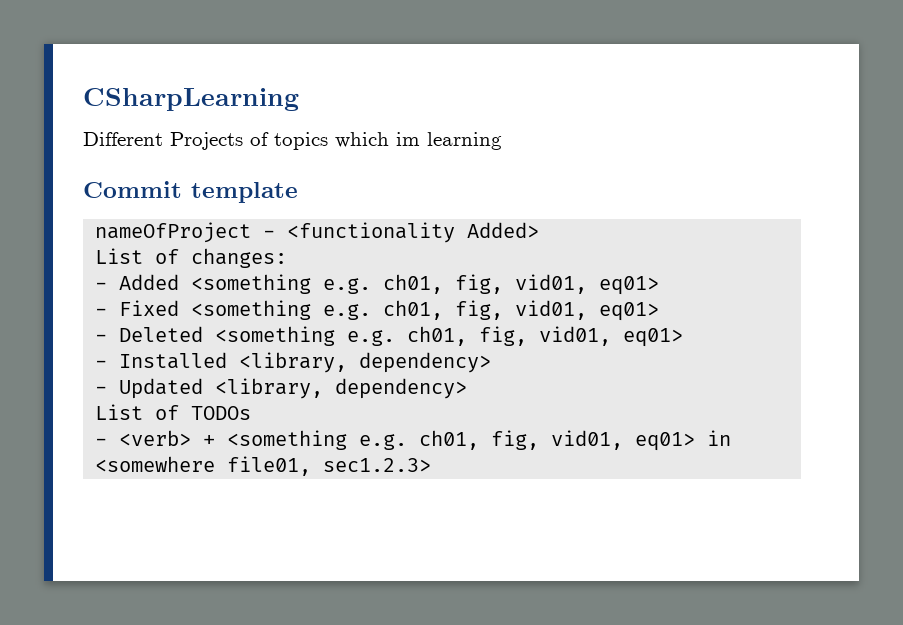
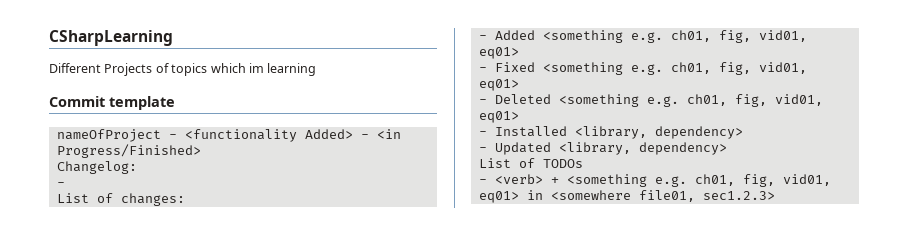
- nameOfProject - <functionality Added>
+ nameOfProject - <functionality Added> - <in Progress/Finished>
+ Changelog:
+ -

